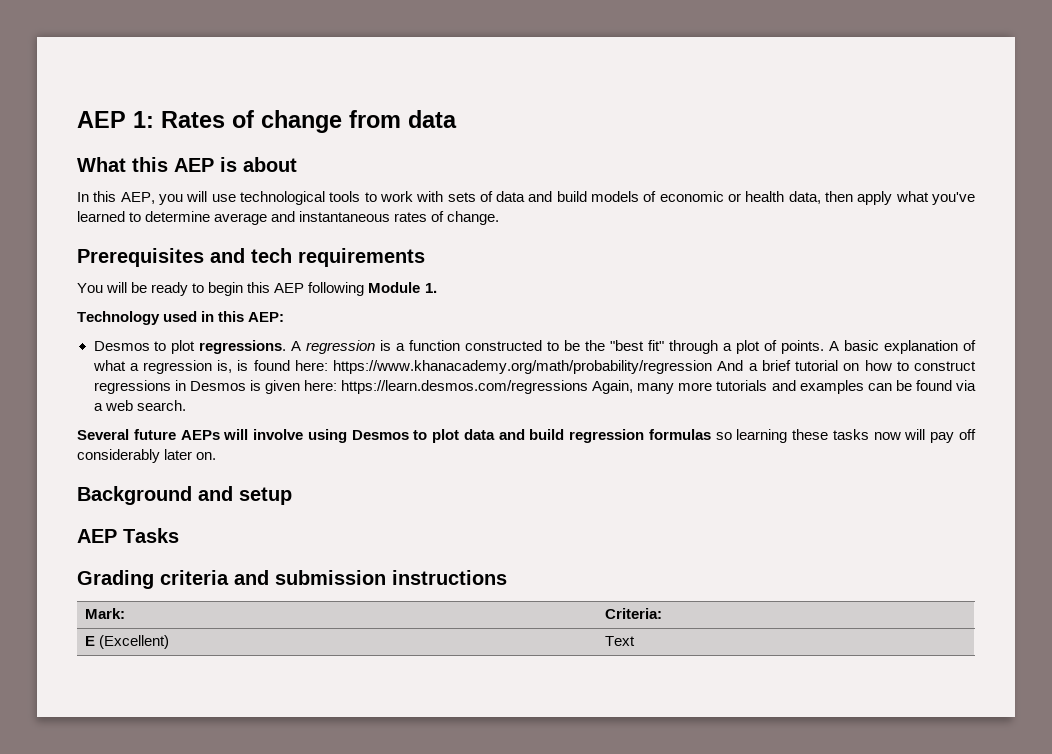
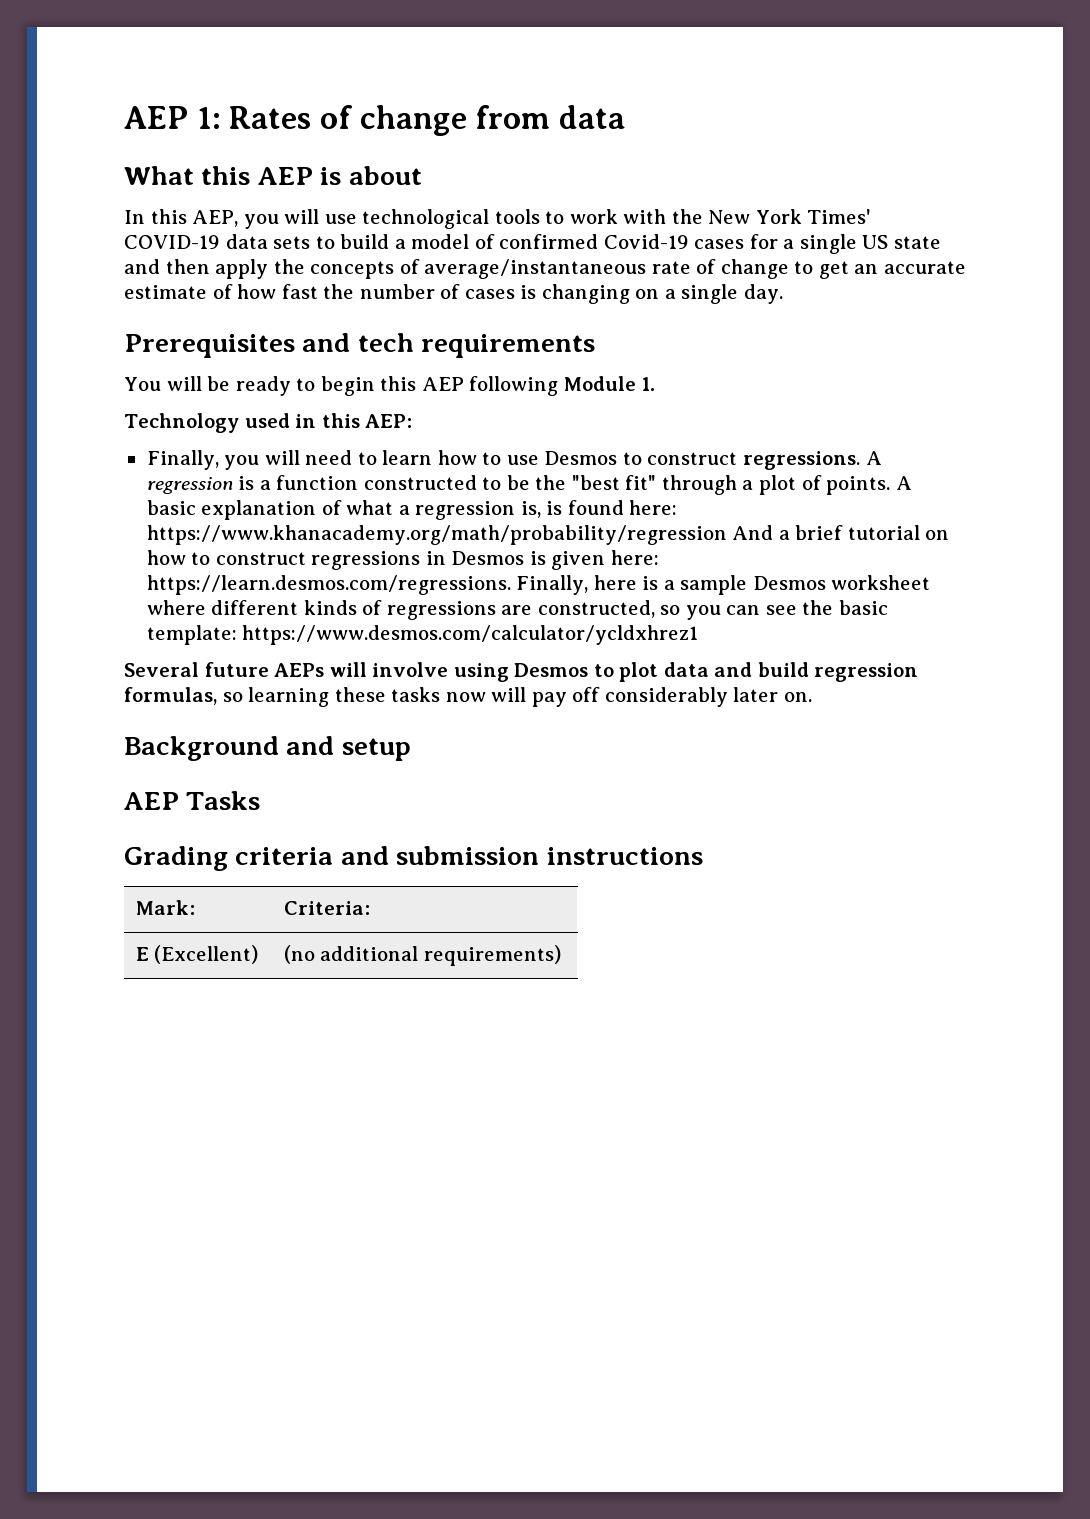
- In this AEP, you will use technological tools to work with sets of data and build models of economic or health data, then apply what you've learned to determine average and instantaneous rates of change.
+ In this AEP, you will use technological tools to work with the New York Times' COVID-19 data sets to build a model of confirmed Covid-19 cases for a single US state and then apply the concepts of average/instantaneous rate of change to get an accurate estimate of how fast the number of cases is changing on a single day.
- Desmos to plot regressions.
+ Finally, you will need to learn how to use Desmos to construct regressions.
- A basic explanation of what a regression is, is found here: https://www.khanacademy.org/math/probability/regression And a brief tutorial on how to construct regressions in Desmos is given here: https://learn.desmos.com/regressions Again, many more tutorials and examples can be found via a web search.
+ A basic explanation of what a regression is, is found here: https://www.khanacademy.org/math/probability/regression And a brief tutorial on how to construct regressions in Desmos is given here: https://learn.desmos.com/regressions. Finally, here is a sample Desmos worksheet where different kinds of regressions are constructed, so you can see the basic template: https://www.desmos.com/calculator/ycldxhrez1
- Several future AEPs will involve using Desmos to plot data and build regression formulas so learning these tasks now will pay off considerably later on.
+ Several future AEPs will involve using Desmos to plot data and build regression formulas, so learning these tasks now will pay off considerably later on.
- E (Excellent) | Text
+ E (Excellent) | (no additional requirements)

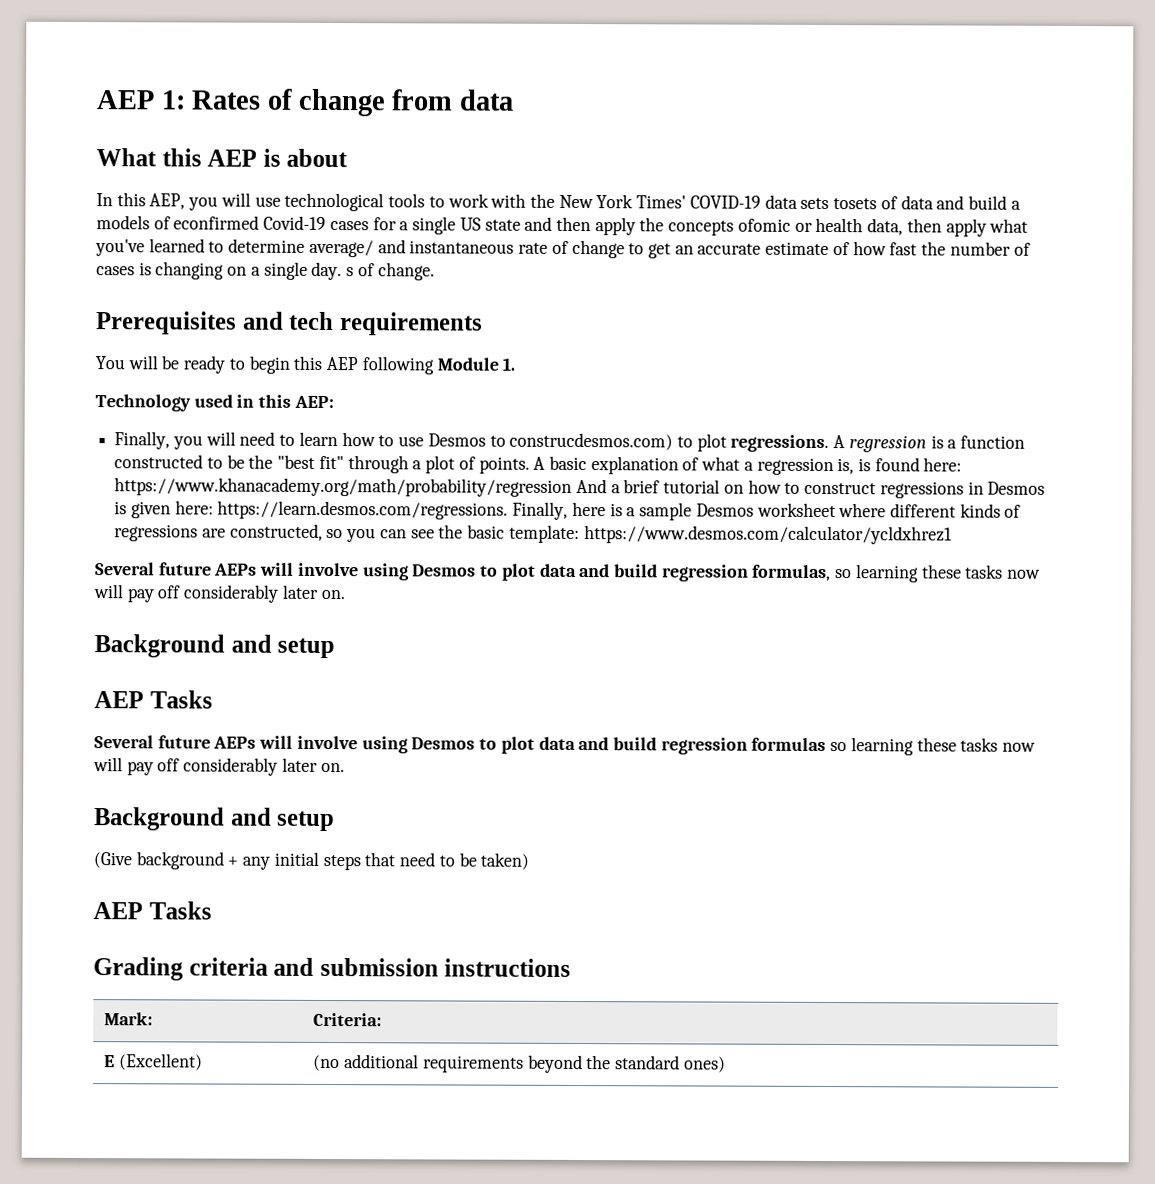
- In this AEP, you will use technological tools to work with the New York Times' COVID-19 data sets to build a model of confirmed Covid-19 cases for a single US state and then apply the concepts of average/instantaneous rate of change to get an accurate estimate of how fast the number of cases is changing on a single day.
+ In this AEP, you will use technological tools to work with the New York Times' COVID-19 data sets tosets of data and build a models of econfirmed Covid-19 cases for a single US state and then apply the concepts ofomic or health data, then apply what you've learned to determine average/ and instantaneous rate of change to get an accurate estimate of how fast the number of cases is changing on a single day. s of change.
- Finally, you will need to learn how to use Desmos to construct regressions.
+ Finally, you will need to learn how to use Desmos to construcdesmos.com) to plot regressions.
+ Several future AEPs will involve using Desmos to plot data and build regression formulas so learning these tasks now will pay off considerably later on.
+ Background and setup
+ (Give background + any initial steps that need to be taken)
+ AEP Tasks
- E (Excellent) | (no additional requirements)
+ E (Excellent) | (no additional requirements beyond the standard ones)

